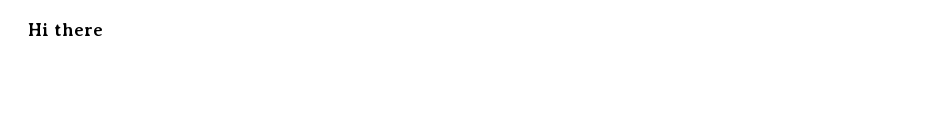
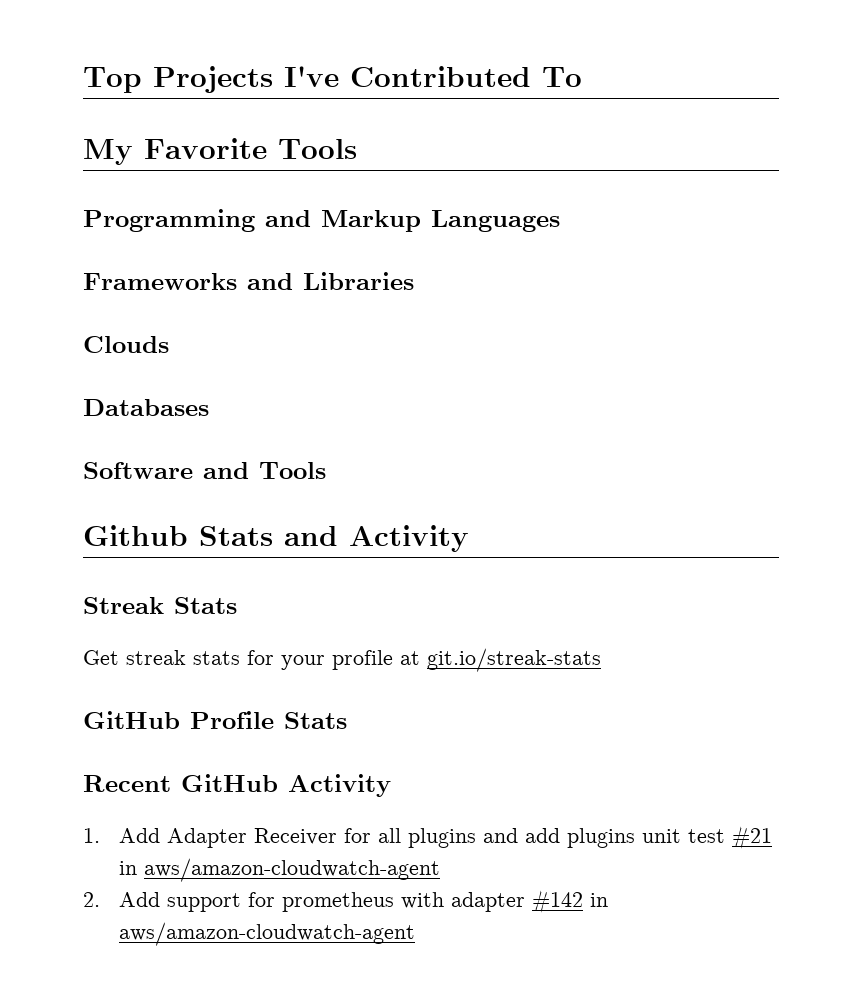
- Hi there
+ Top Projects I've Contributed To
+ My Favorite Tools
+ Programming and Markup Languages
+ Frameworks and Libraries
+ Clouds
+ Databases
+ Software and Tools
+ Github Stats and Activity
+ Streak Stats
+ Get streak stats for your profile at git.io/streak-stats
+ GitHub Profile Stats
+ Recent GitHub Activity
+ 1. Add Adapter Receiver for all plugins and add plugins unit test #21 in aws/amazon-cloudwatch-agent
+ 2. Add support for prometheus with adapter #142 in aws/amazon-cloudwatch-agent

